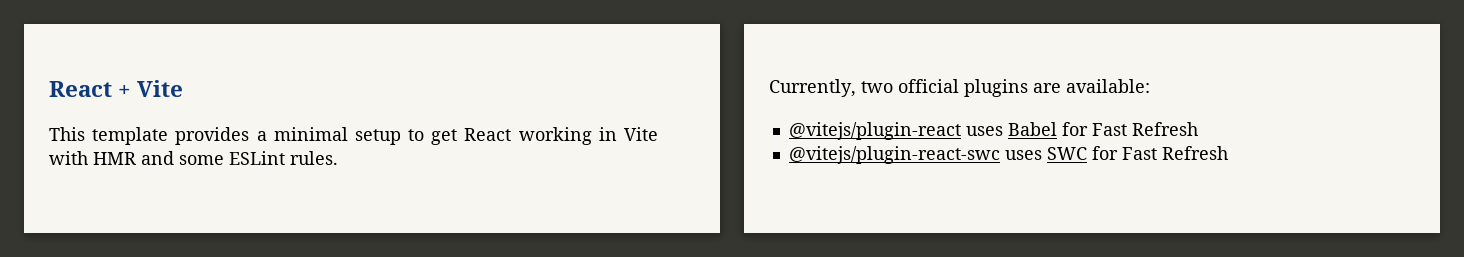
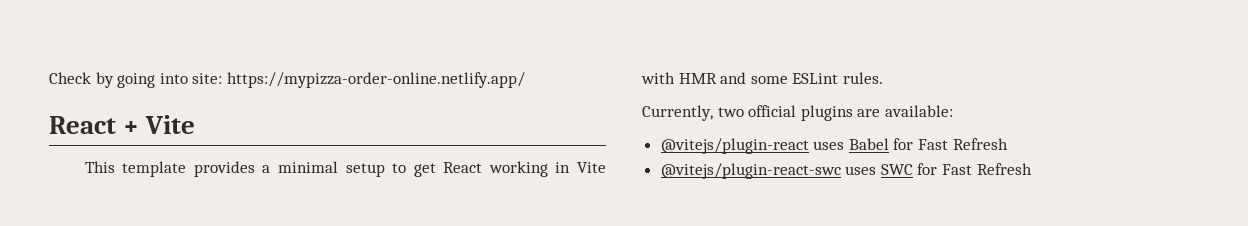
+ Check by going into site: https://mypizza-order-online.netlify.app/

